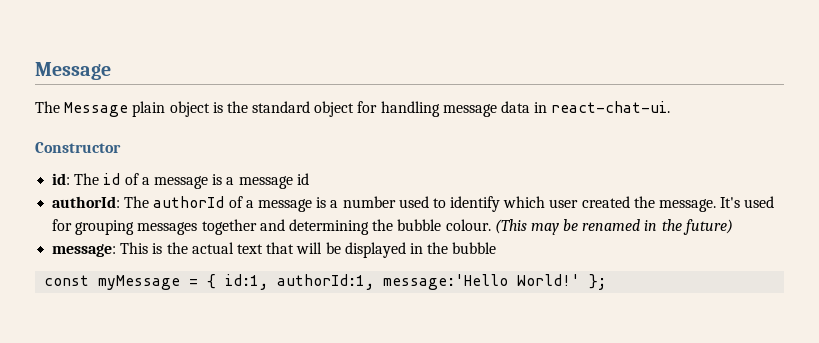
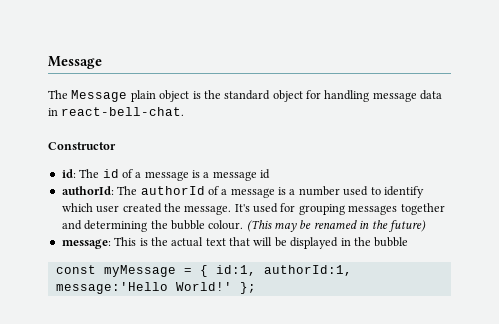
- The Message plain object is the standard object for handling message data in react-chat-ui.
+ The Message plain object is the standard object for handling message data in react-bell-chat.

